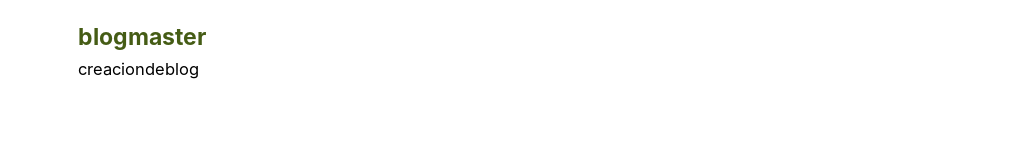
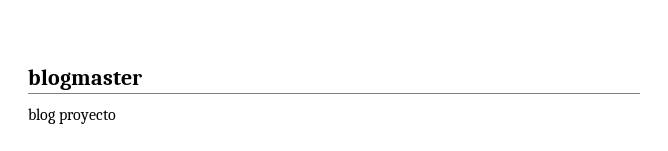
- creaciondeblog
+ blog proyecto

